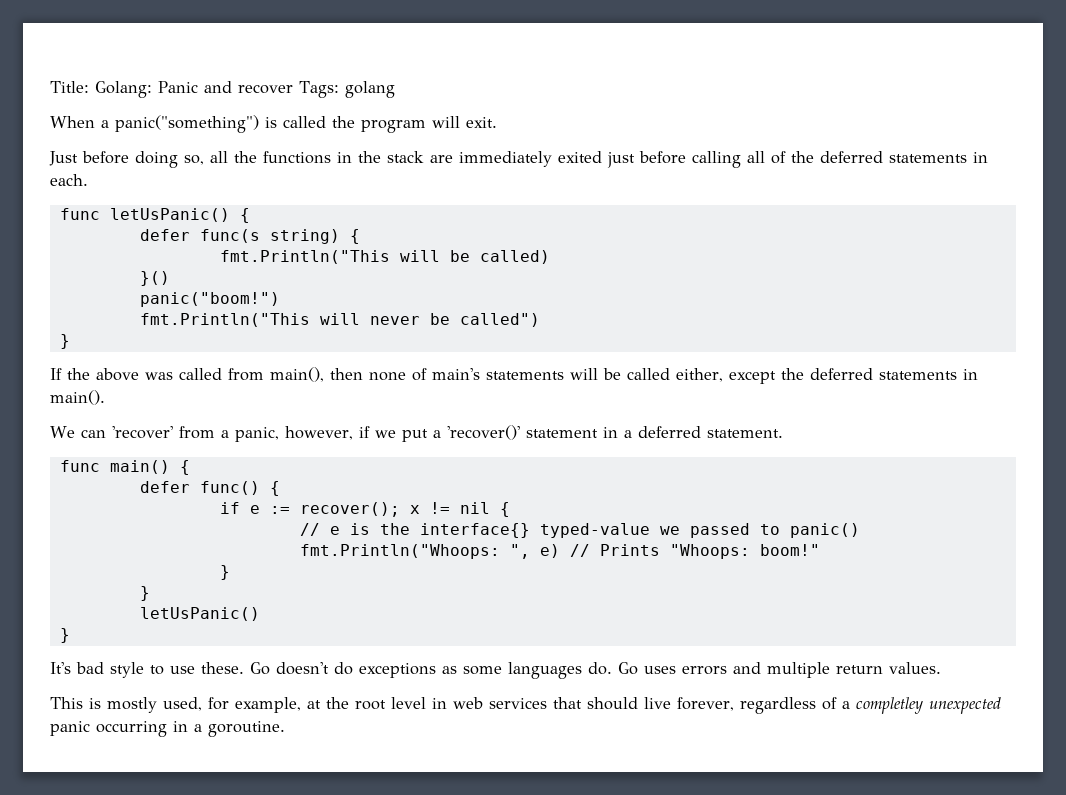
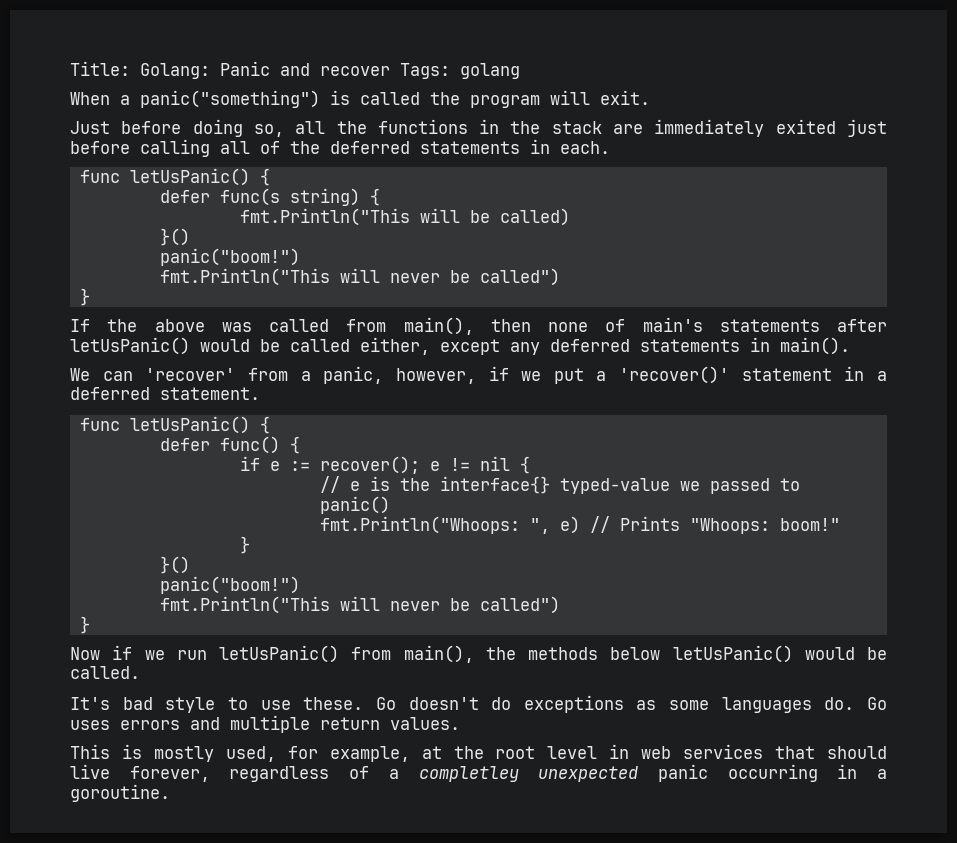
- If the above was called from main(), then none of main's statements will be called either, except the deferred statements in main().
+ If the above was called from main(), then none of main's statements after letUsPanic() would be called either, except any deferred statements in main().
  We can 'recover' from a panic, however, if we put a 'recover()' statement in a deferred statement.
- func main() {
+ func letUsPanic() {
- if e := recover(); x != nil {
+ if e := recover(); e != nil {
  fmt.Println("Whoops: ", e) // Prints "Whoops: boom!"
  }
+ }()
+ panic("boom!")
+ fmt.Println("This will never be called")
  }
- letUsPanic()
- }
+ Now if we run letUsPanic() from main(), the methods below letUsPanic() would be called.

